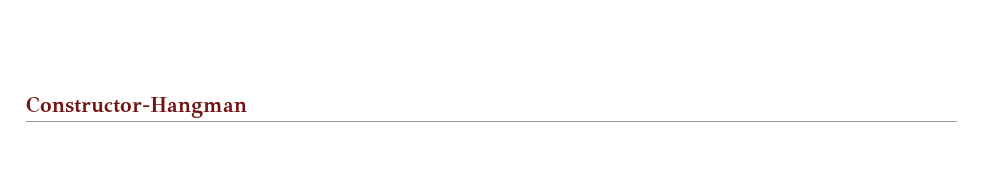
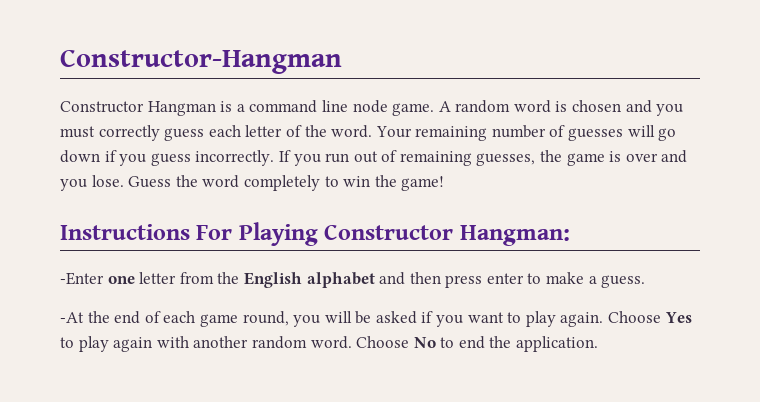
+ Constructor Hangman is a command line node game. A random word is chosen and you must correctly guess each letter of the word. Your remaining number of guesses will go down if you guess incorrectly. If you run out of remaining guesses, the game is over and you lose. Guess the word completely to win the game!
+ Instructions For Playing Constructor Hangman:
+ -Enter one letter from the English alphabet and then press enter to make a guess.
+ -At the end of each game round, you will be asked if you want to play again. Choose Yes to play again with another random word. Choose No to end the application.

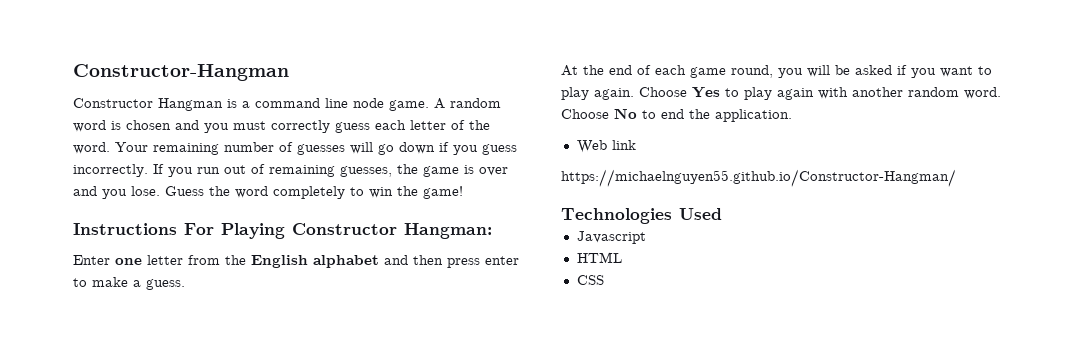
- -Enter one letter from the English alphabet and then press enter to make a guess.
+ Enter one letter from the English alphabet and then press enter to make a guess.
- -At the end of each game round, you will be asked if you want to play again.
+ At the end of each game round, you will be asked if you want to play again.
+ Web link
+ https://michaelnguyen55.github.io/Constructor-Hangman/
+ Technologies Used
+ Javascript
+ HTML
+ CSS

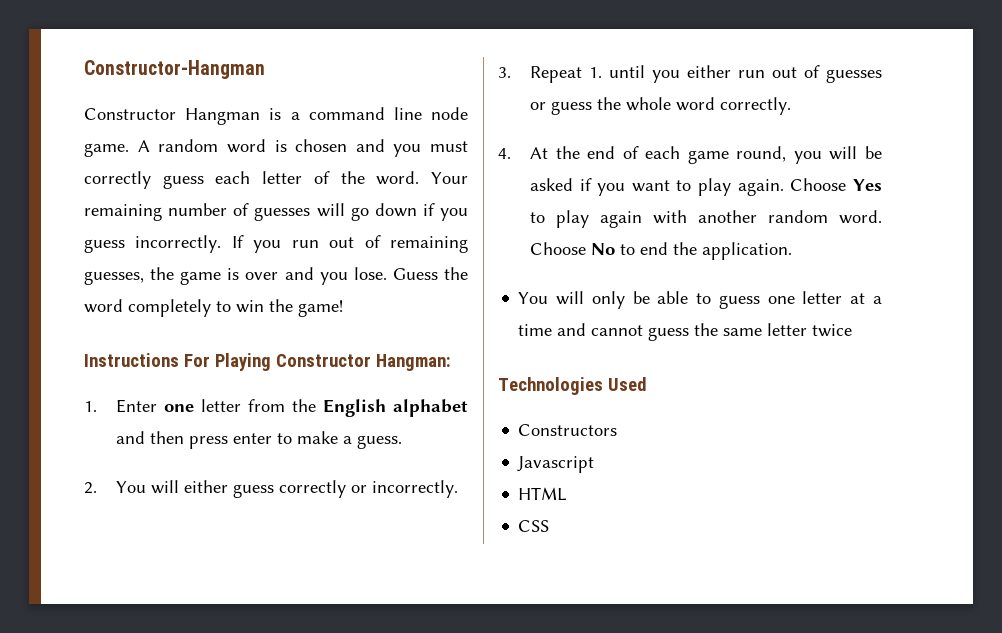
- Enter one letter from the English alphabet and then press enter to make a guess.
+ 1. Enter one letter from the English alphabet and then press enter to make a guess.
- At the end of each game round, you will be asked if you want to play again.
+ 2. You will either guess correctly or incorrectly.
+ 3. Repeat 1. until you either run out of guesses or guess the whole word correctly.
+ 4. At the end of each game round, you will be asked if you want to play again.
- Web link
- https://michaelnguyen55.github.io/Constructor-Hangman/
+ You will only be able to guess one letter at a time and cannot guess the same letter twice
+ Constructors

